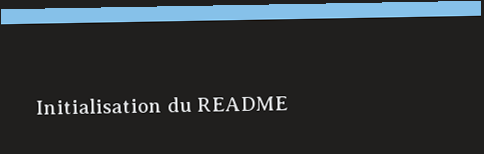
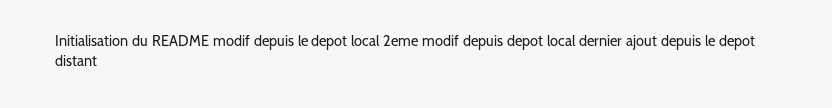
- Initialisation du README
+ Initialisation du README modif depuis le depot local 2eme modif depuis depot local dernier ajout depuis le depot distant

